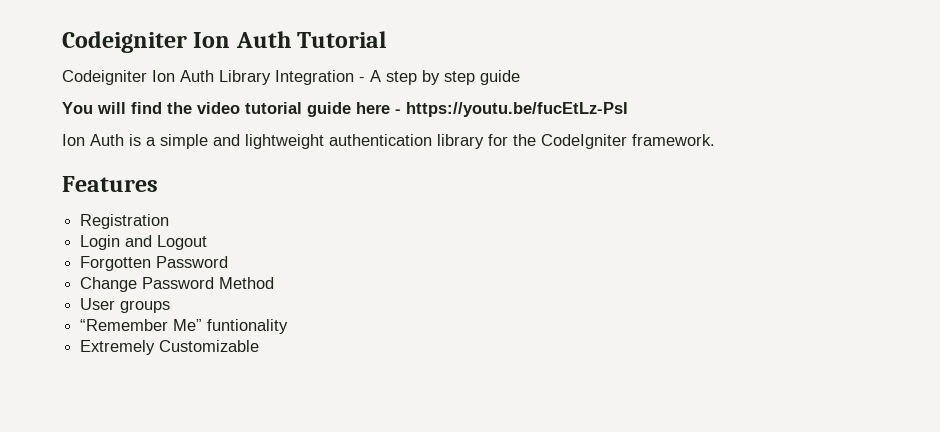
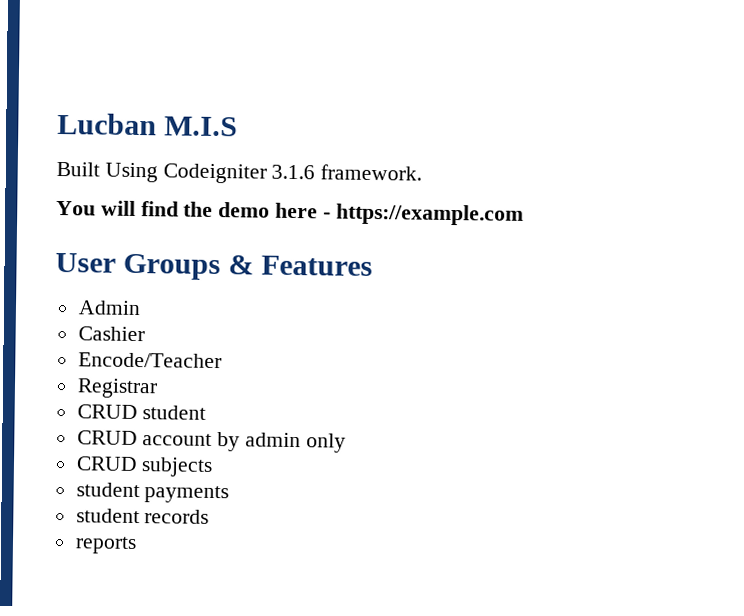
- Codeigniter Ion Auth Tutorial
- Codeigniter Ion Auth Library Integration - A step by step guide
- You will find the video tutorial guide here - https://youtu.be/fucEtLz-PsI
- Ion Auth is a simple and lightweight authentication library for the CodeIgniter framework.
- Features
- Registration
- Login and Logout
- Forgotten Password
- Change Password Method
- User groups
- “Remember Me” funtionality
- Extremely Customizable
+ Lucban M.I.S
+ Built Using Codeigniter 3.1.6 framework.
+ You will find the demo here - https://example.com
+ User Groups & Features
+ Admin
+ Cashier
+ Encode/Teacher
+ Registrar
+ CRUD student
+ CRUD account by admin only
+ CRUD subjects
+ student payments
+ student records
+ reports

